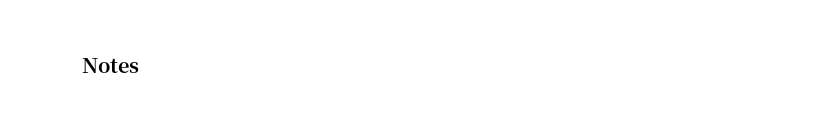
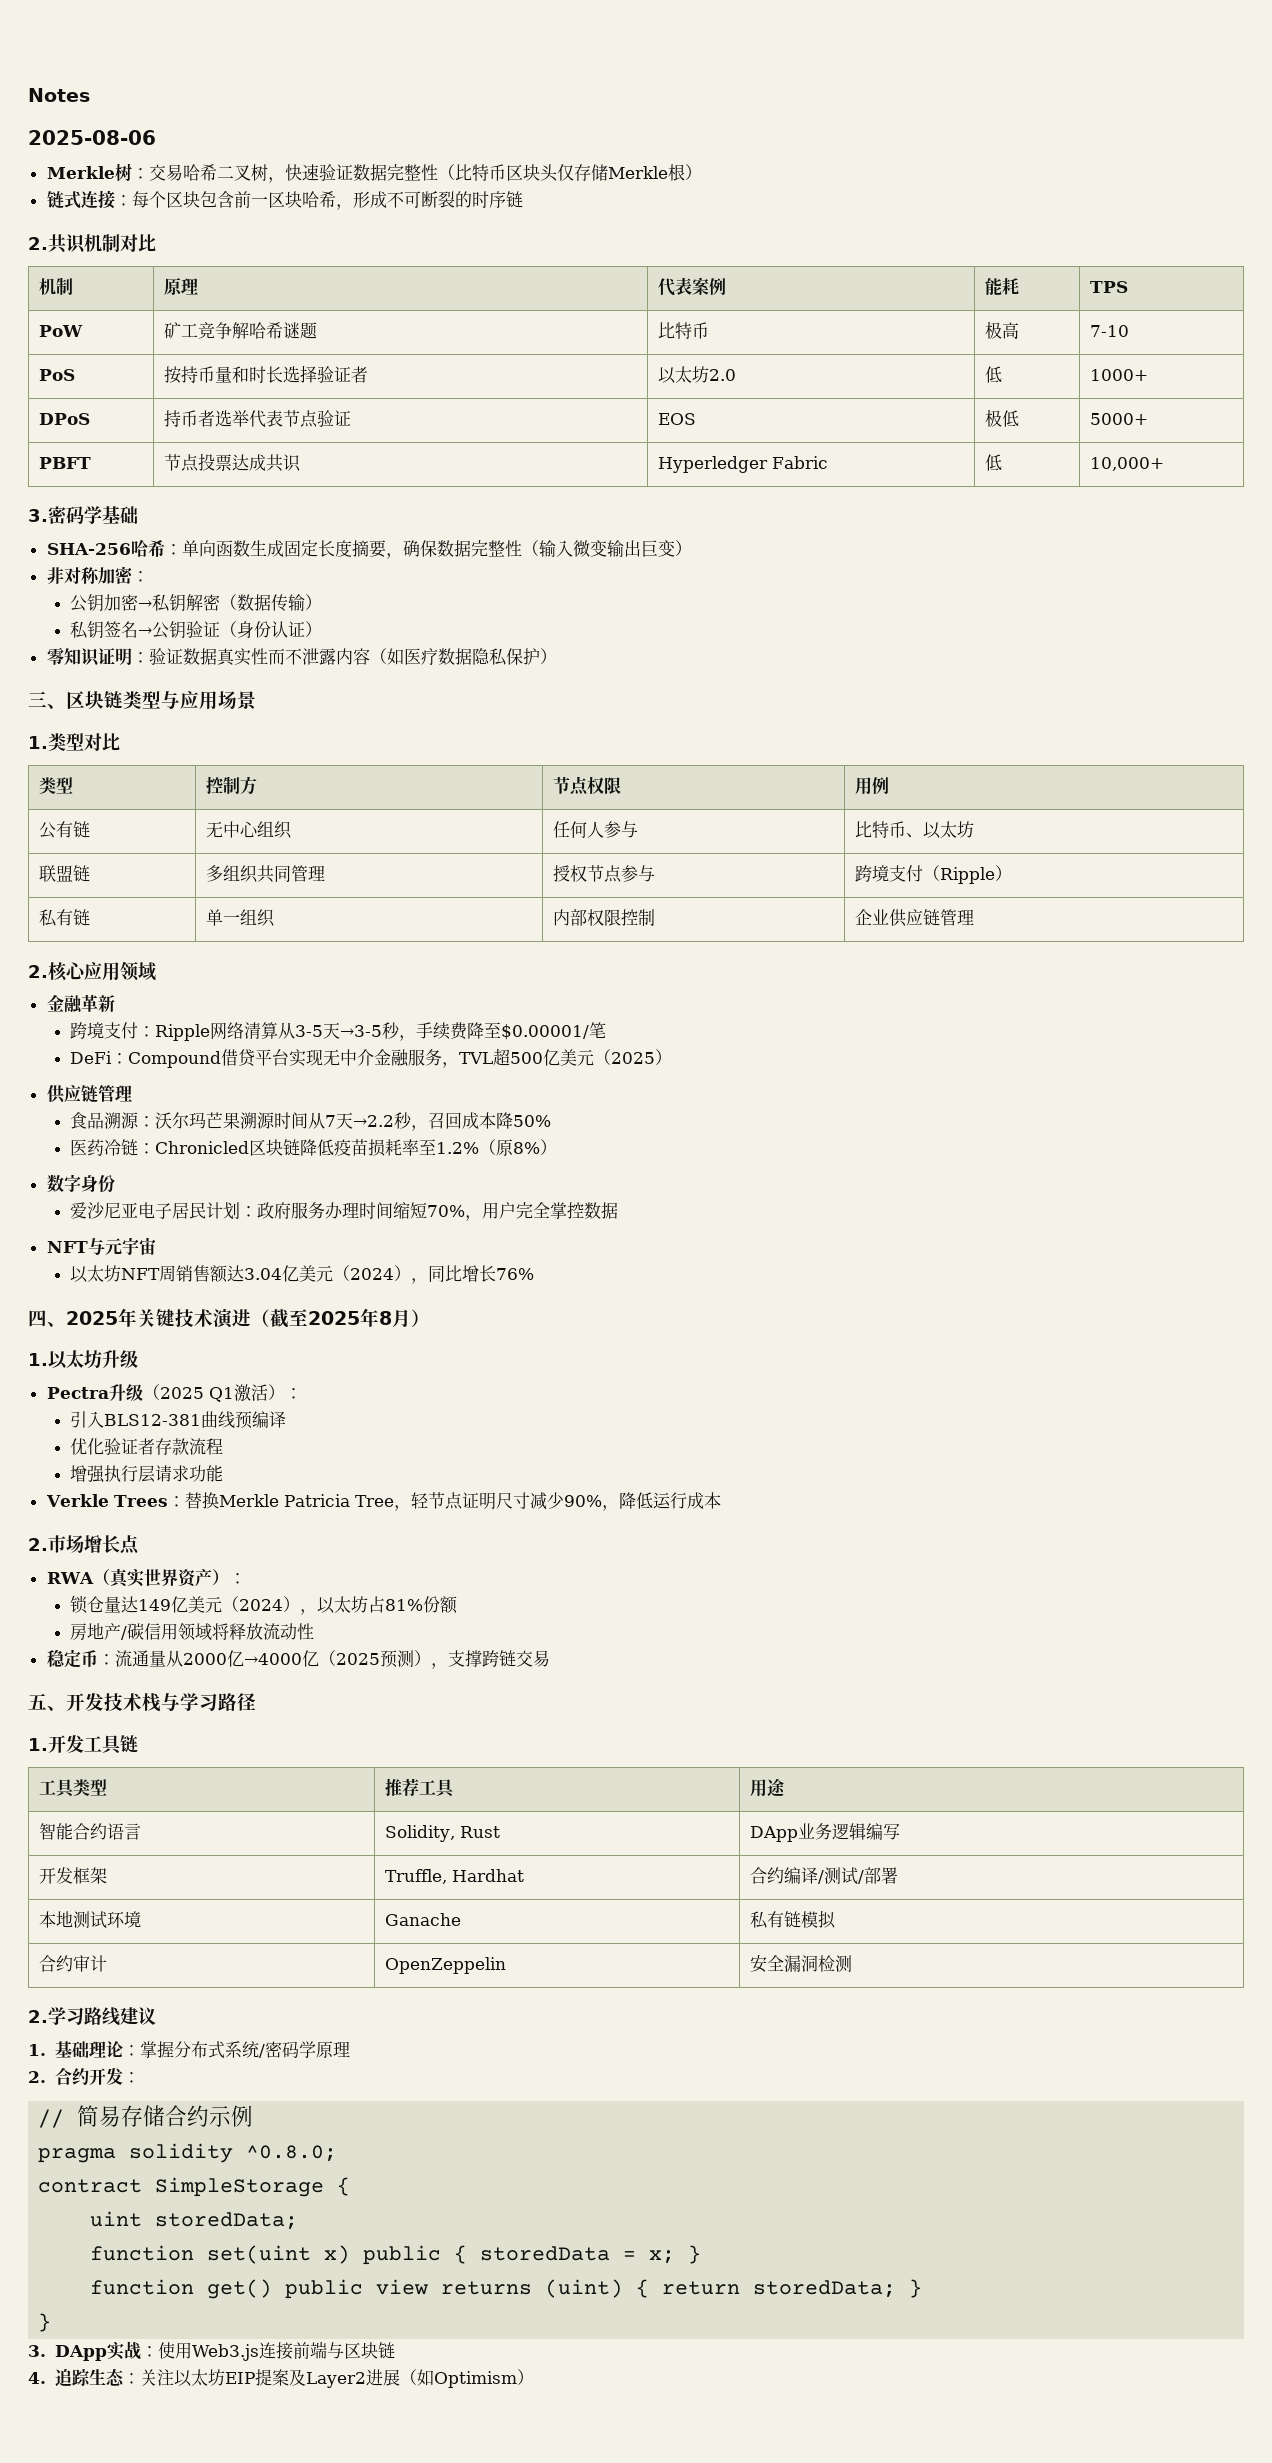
+ 2025-08-06
+ Merkle树：交易哈希二叉树，快速验证数据完整性（比特币区块头仅存储Merkle根）
+ 链式连接：每个区块包含前一区块哈希，形成不可断裂的时序链
+ 2.共识机制对比
+ 机制 | 原理 | 代表案例 | 能耗 | TPS
+ PoW | 矿工竞争解哈希谜题 | 比特币 | 极高 | 7-10
+ PoS | 按持币量和时长选择验证者 | 以太坊2.0 | 低 | 1000+
+ DPoS | 持币者选举代表节点验证 | EOS | 极低 | 5000+
+ PBFT | 节点投票达成共识 | Hyperledger Fabric | 低 | 10,000+
+ 3.密码学基础
+ SHA-256哈希：单向函数生成固定长度摘要，确保数据完整性（输入微变输出巨变）
+ 非对称加密：
+ 公钥加密→私钥解密（数据传输）
+ 私钥签名→公钥验证（身份认证）
+ 零知识证明：验证数据真实性而不泄露内容（如医疗数据隐私保护）
+ 三、区块链类型与应用场景
+ 1.类型对比
+ 类型 | 控制方 | 节点权限 | 用例
+ 公有链 | 无中心组织 | 任何人参与 | 比特币、以太坊
+ 联盟链 | 多组织共同管理 | 授权节点参与 | 跨境支付（Ripple）
+ 私有链 | 单一组织 | 内部权限控制 | 企业供应链管理
+ 2.核心应用领域
+ 金融革新
+ 跨境支付：Ripple网络清算从3-5天→3-5秒，手续费降至$0.00001/笔
+ DeFi：Compound借贷平台实现无中介金融服务，TVL超500亿美元（2025）
+ 供应链管理
+ 食品溯源：沃尔玛芒果溯源时间从7天→2.2秒，召回成本降50%
+ 医药冷链：Chronicled区块链降低疫苗损耗率至1.2%（原8%）
+ 数字身份
+ 爱沙尼亚电子居民计划：政府服务办理时间缩短70%，用户完全掌控数据
+ NFT与元宇宙
+ 以太坊NFT周销售额达3.04亿美元（2024），同比增长76%
+ 四、2025年关键技术演进（截至2025年8月）
+ 1.以太坊升级
+ Pectra升级（2025 Q1激活）：
+ 引入BLS12-381曲线预编译
+ 优化验证者存款流程
+ 增强执行层请求功能
+ Verkle Trees：替换Merkle Patricia Tree，轻节点证明尺寸减少90%，降低运行成本
+ 2.市场增长点
+ RWA（真实世界资产）：
+ 锁仓量达149亿美元（2024），以太坊占81%份额
+ 房地产/碳信用领域将释放流动性
+ 稳定币：流通量从2000亿→4000亿（2025预测），支撑跨链交易
+ 五、开发技术栈与学习路径
+ 1.开发工具链
+ 工具类型 | 推荐工具 | 用途
+ 智能合约语言 | Solidity, Rust | DApp业务逻辑编写
+ 开发框架 | Truffle, Hardhat | 合约编译/测试/部署
+ 本地测试环境 | Ganache | 私有链模拟
+ 合约审计 | OpenZeppelin | 安全漏洞检测
+ 2.学习路线建议
+ 1.基础理论：掌握分布式系统/密码学原理
+ 2.合约开发：
+ // 简易存储合约示例
+ pragma solidity ^0.8.0;
+ contract SimpleStorage {
+ uint storedData;
+ function set(uint x) public { storedData = x; }
+ function get() public view returns (uint) { return storedData; }
+ }
+ 3. DApp实战：使用Web3.js连接前端与区块链
+ 4.追踪生态：关注以太坊EIP提案及Layer2进展（如Optimism）

